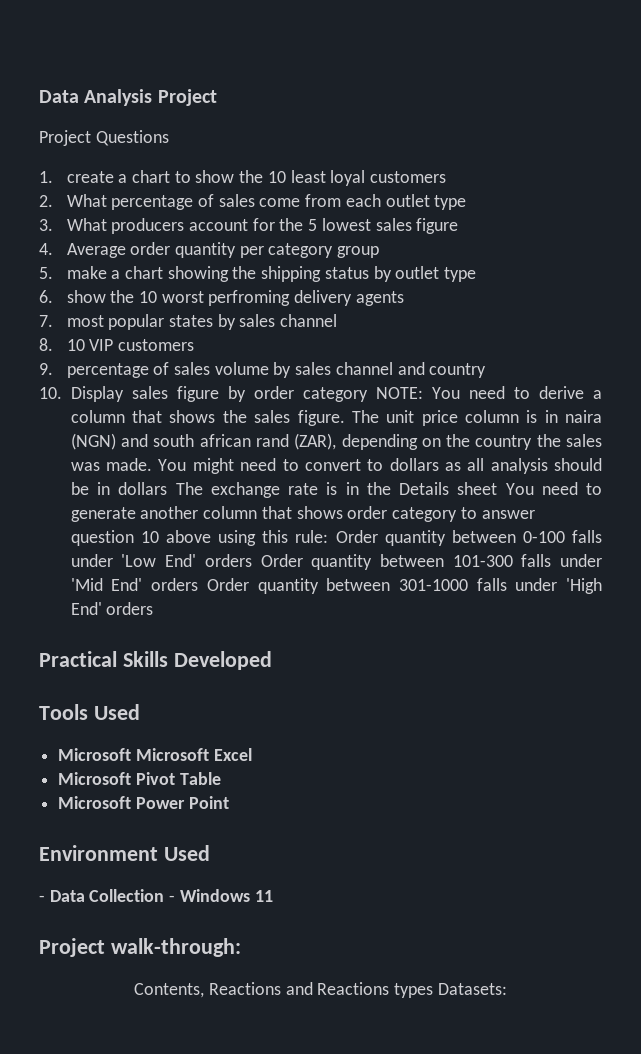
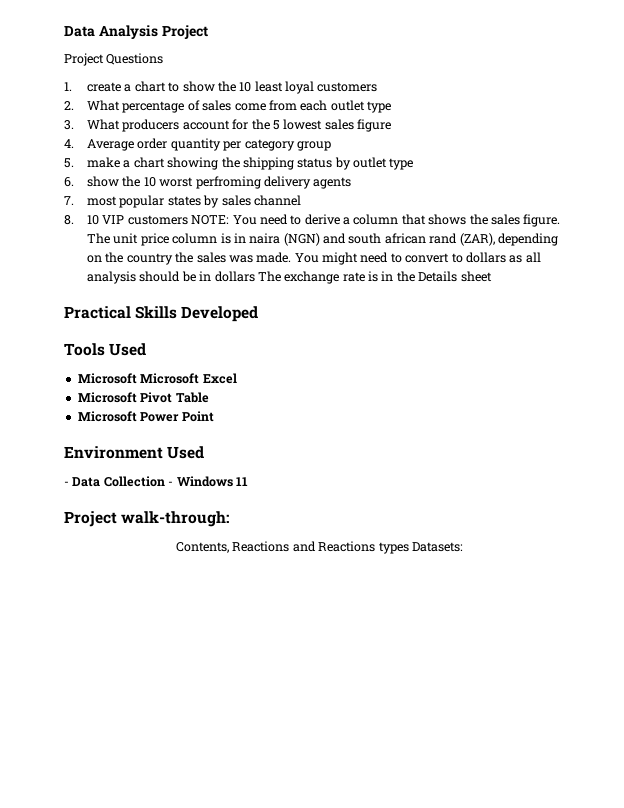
- 8. 10 VIP customers
- 9. percentage of sales volume by sales channel and country
- 10. Display sales figure by order category NOTE: You need to derive a column that shows the sales figure.
+ 8. 10 VIP customers NOTE: You need to derive a column that shows the sales figure.
- You might need to convert to dollars as all analysis should be in dollars The exchange rate is in the Details sheet You need to generate another column that shows order category to answer question 10 above using this rule: Order quantity between 0-100 falls under 'Low End' orders Order quantity between 101-300 falls under 'Mid End' orders Order quantity between 301-1000 falls under 'High End' orders
+ You might need to convert to dollars as all analysis should be in dollars The exchange rate is in the Details sheet

